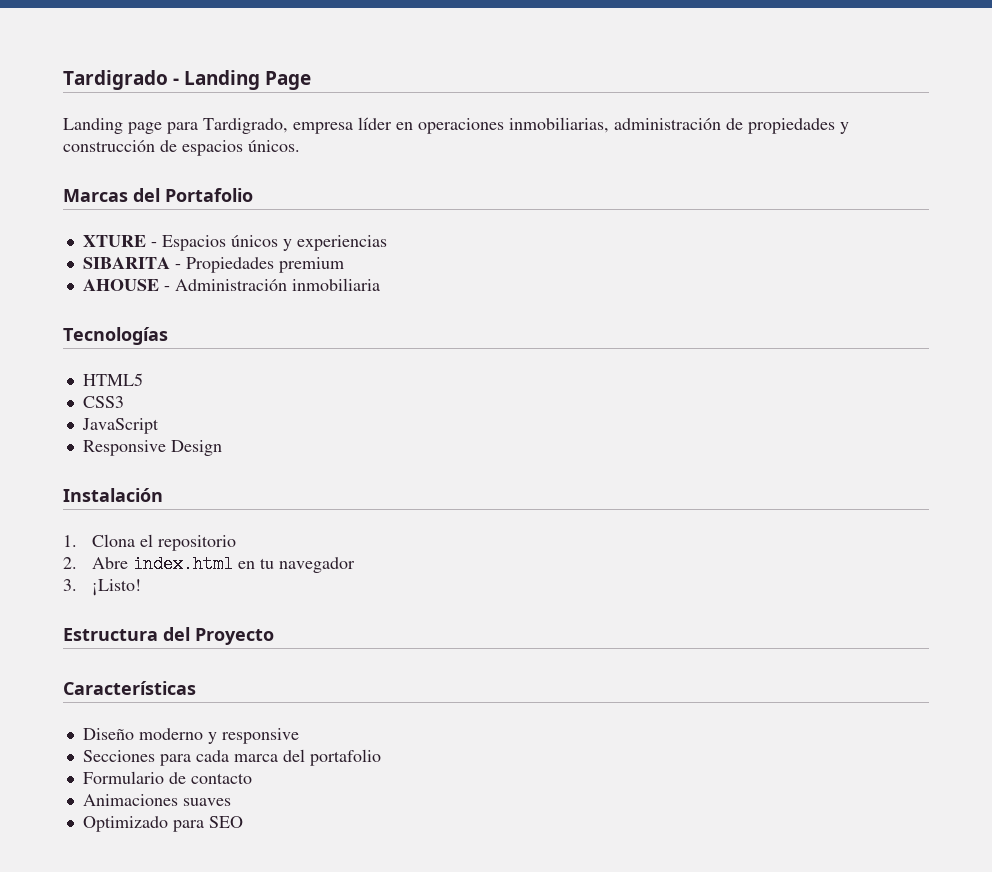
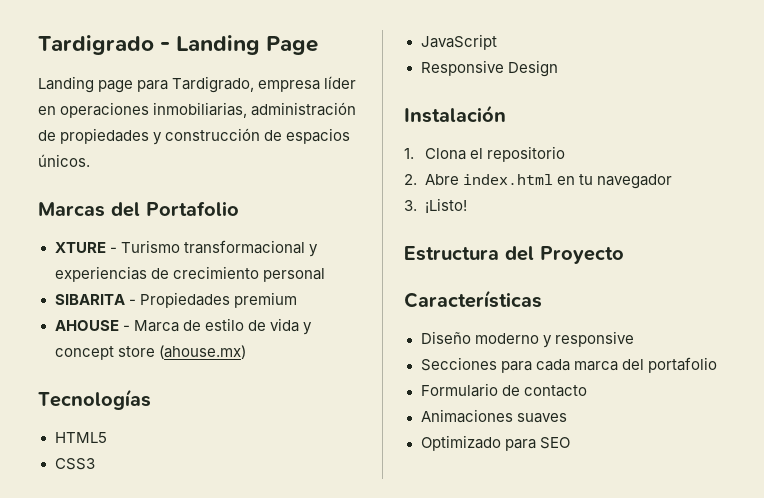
- XTURE - Espacios únicos y experiencias
+ XTURE - Turismo transformacional y experiencias de crecimiento personal
- AHOUSE - Administración inmobiliaria
+ AHOUSE - Marca de estilo de vida y concept store (ahouse.mx)

